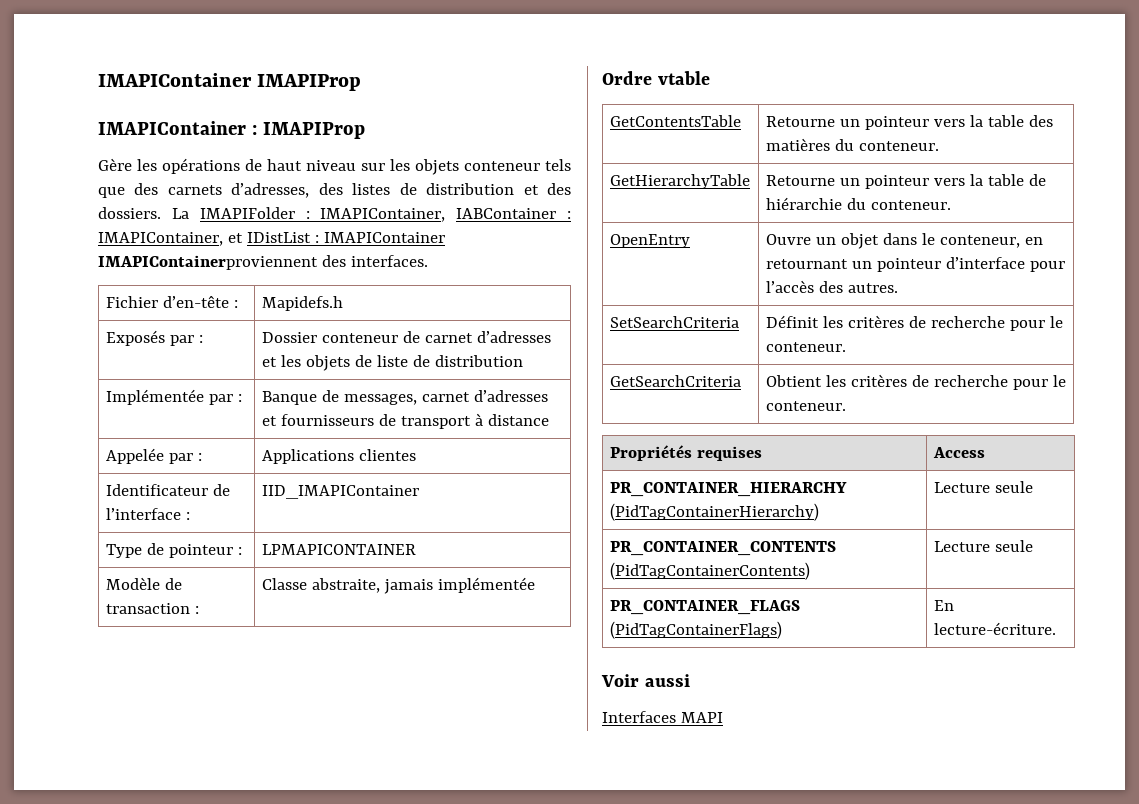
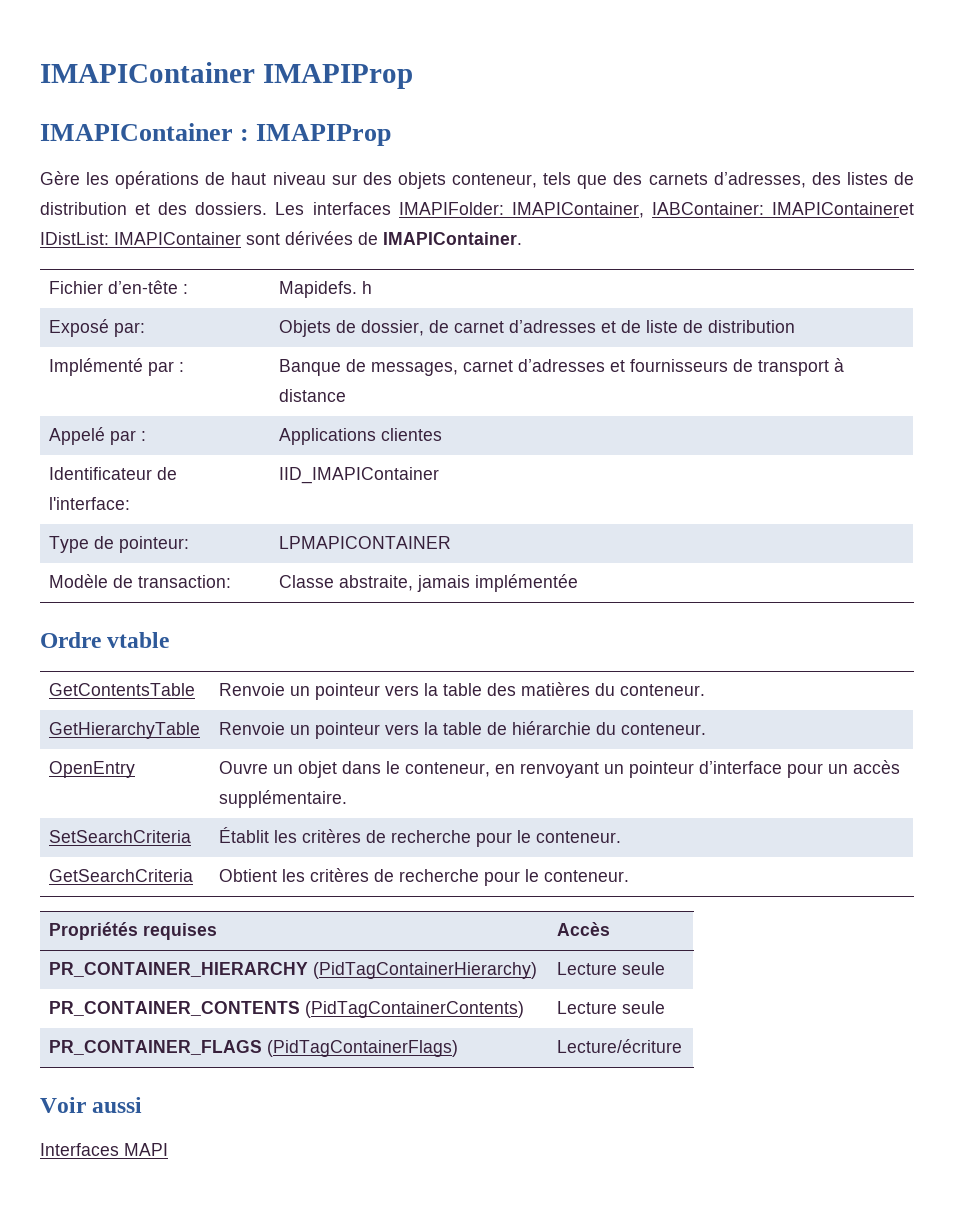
- Gère les opérations de haut niveau sur les objets conteneur tels que des carnets d’adresses, des listes de distribution et des dossiers.
+ Gère les opérations de haut niveau sur des objets conteneur, tels que des carnets d’adresses, des listes de distribution et des dossiers.
- La IMAPIFolder : IMAPIContainer, IABContainer : IMAPIContainer, et IDistList : IMAPIContainer IMAPIContainerproviennent des interfaces.
- Fichier d’en-tête : | Mapidefs.h
- Exposés par : | Dossier conteneur de carnet d’adresses et les objets de liste de distribution
+ Les interfaces IMAPIFolder: IMAPIContainer, IABContainer: IMAPIContaineret IDistList: IMAPIContainer sont dérivées de IMAPIContainer.
+ Fichier d’en-tête : | Mapidefs. h
+ Exposé par: | Objets de dossier, de carnet d’adresses et de liste de distribution
- Implémentée par : | Banque de messages, carnet d’adresses et fournisseurs de transport à distance
+ Implémenté par : | Banque de messages, carnet d’adresses et fournisseurs de transport à distance
- Appelée par : | Applications clientes
+ Appelé par : | Applications clientes
- Identificateur de l’interface : | IID_IMAPIContainer
+ Identificateur de l'interface: | IID_IMAPIContainer
- Type de pointeur : | LPMAPICONTAINER
+ Type de pointeur: | LPMAPICONTAINER
- Modèle de transaction : | Classe abstraite, jamais implémentée
+ Modèle de transaction: | Classe abstraite, jamais implémentée
- GetContentsTable | Retourne un pointeur vers la table des matières du conteneur.
+ GetContentsTable | Renvoie un pointeur vers la table des matières du conteneur.
- GetHierarchyTable | Retourne un pointeur vers la table de hiérarchie du conteneur.
+ GetHierarchyTable | Renvoie un pointeur vers la table de hiérarchie du conteneur.
- OpenEntry | Ouvre un objet dans le conteneur, en retournant un pointeur d’interface pour l’accès des autres.
+ OpenEntry | Ouvre un objet dans le conteneur, en renvoyant un pointeur d’interface pour un accès supplémentaire.
- SetSearchCriteria | Définit les critères de recherche pour le conteneur.
+ SetSearchCriteria | Établit les critères de recherche pour le conteneur.
- Propriétés requises | Access
+ Propriétés requises | Accès
- PR_CONTAINER_FLAGS (PidTagContainerFlags) | En lecture-écriture.
+ PR_CONTAINER_FLAGS (PidTagContainerFlags) | Lecture/écriture

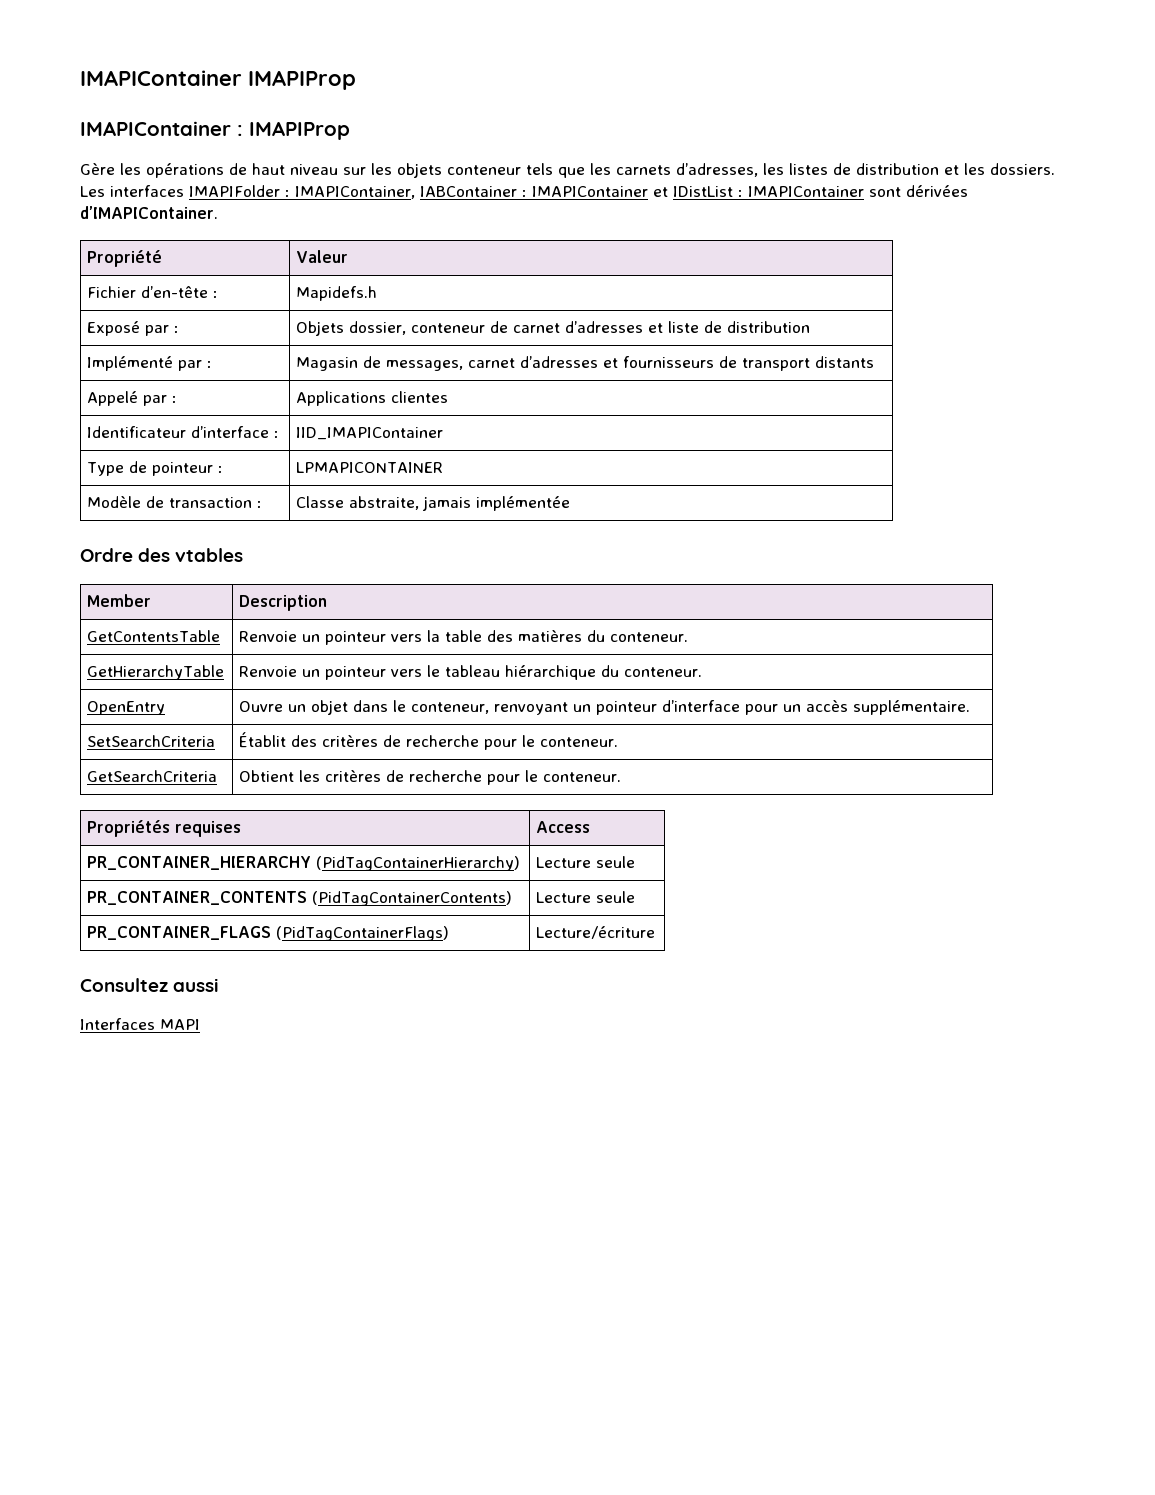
- Gère les opérations de haut niveau sur des objets conteneur, tels que des carnets d’adresses, des listes de distribution et des dossiers.
+ Gère les opérations de haut niveau sur les objets conteneur tels que les carnets d’adresses, les listes de distribution et les dossiers.
- Les interfaces IMAPIFolder: IMAPIContainer, IABContainer: IMAPIContaineret IDistList: IMAPIContainer sont dérivées de IMAPIContainer.
+ Les interfaces IMAPIFolder : IMAPIContainer, IABContainer : IMAPIContainer et IDistList : IMAPIContainer sont dérivées d’IMAPIContainer.
+ Propriété | Valeur
- Fichier d’en-tête : | Mapidefs. h
+ Fichier d’en-tête : | Mapidefs.h
- Exposé par: | Objets de dossier, de carnet d’adresses et de liste de distribution
+ Exposé par : | Objets dossier, conteneur de carnet d’adresses et liste de distribution
- Implémenté par : | Banque de messages, carnet d’adresses et fournisseurs de transport à distance
+ Implémenté par : | Magasin de messages, carnet d’adresses et fournisseurs de transport distants
- Identificateur de l'interface: | IID_IMAPIContainer
+ Identificateur d’interface : | IID_IMAPIContainer
- Type de pointeur: | LPMAPICONTAINER
+ Type de pointeur : | LPMAPICONTAINER
- Modèle de transaction: | Classe abstraite, jamais implémentée
+ Modèle de transaction : | Classe abstraite, jamais implémentée
- Ordre vtable
+ Ordre des vtables
+ Member | Description
- GetHierarchyTable | Renvoie un pointeur vers la table de hiérarchie du conteneur.
+ GetHierarchyTable | Renvoie un pointeur vers le tableau hiérarchique du conteneur.
- OpenEntry | Ouvre un objet dans le conteneur, en renvoyant un pointeur d’interface pour un accès supplémentaire.
+ OpenEntry | Ouvre un objet dans le conteneur, renvoyant un pointeur d’interface pour un accès supplémentaire.
- SetSearchCriteria | Établit les critères de recherche pour le conteneur.
+ SetSearchCriteria | Établit des critères de recherche pour le conteneur.
- Propriétés requises | Accès
+ Propriétés requises | Access
- Voir aussi
+ Consultez aussi

